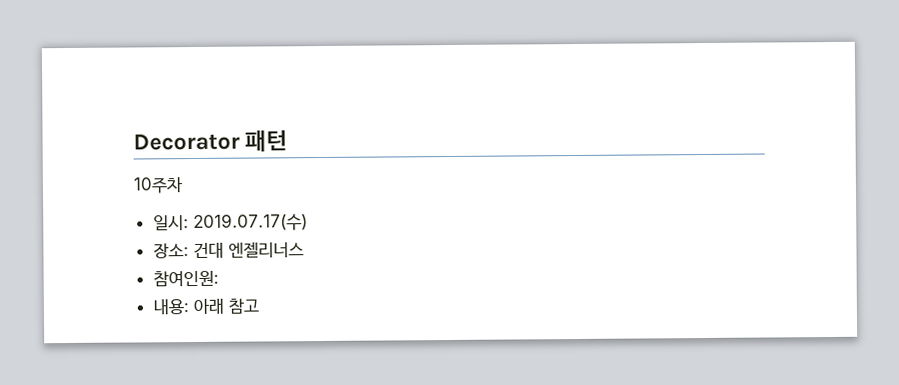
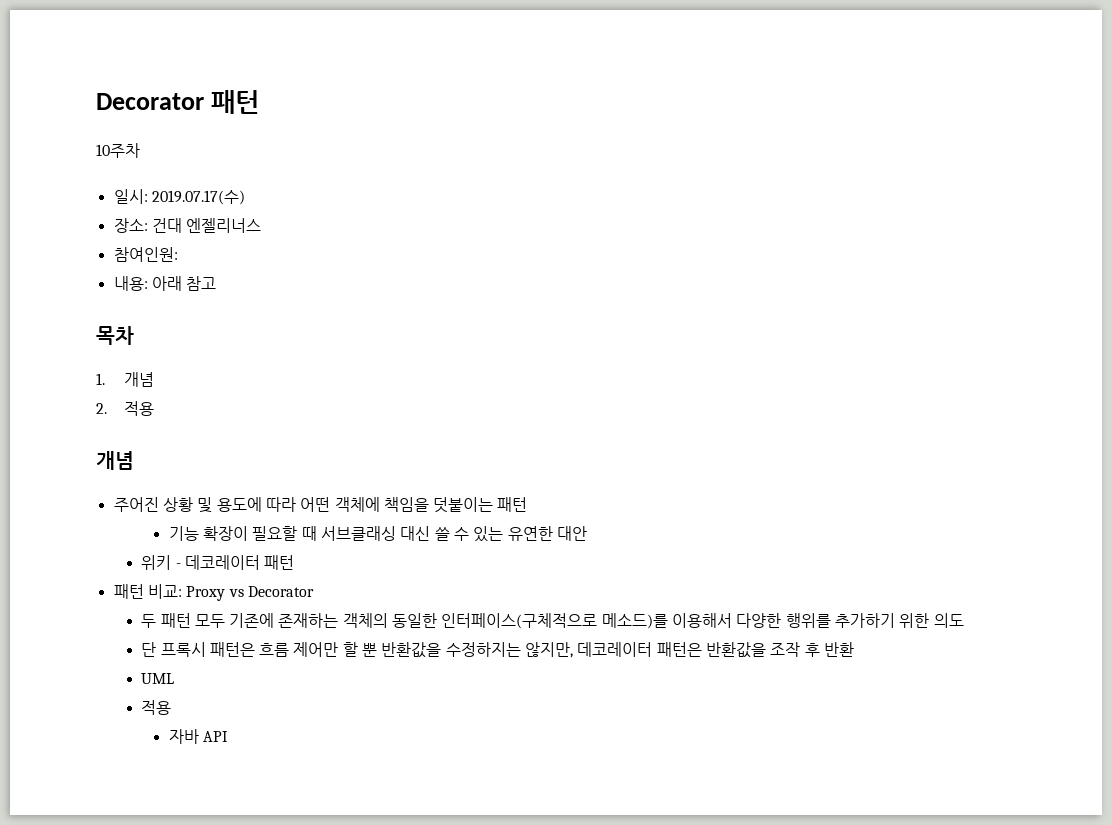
+ 목차
+ 1. 개념
+ 2. 적용
+ 개념
+ 주어진 상황 및 용도에 따라 어떤 객체에 책임을 덧붙이는 패턴
+ 기능 확장이 필요할 때 서브클래싱 대신 쓸 수 있는 유연한 대안
+ 위키 - 데코레이터 패턴
+ 패턴 비교: Proxy vs Decorator
+ 두 패턴 모두 기존에 존재하는 객체의 동일한 인터페이스(구체적으로 메소드)를 이용해서 다양한 행위를 추가하기 위한 의도
+ 단 프록시 패턴은 흐름 제어만 할 뿐 반환값을 수정하지는 않지만, 데코레이터 패턴은 반환값을 조작 후 반환
+ UML
+ 적용
+ 자바 API

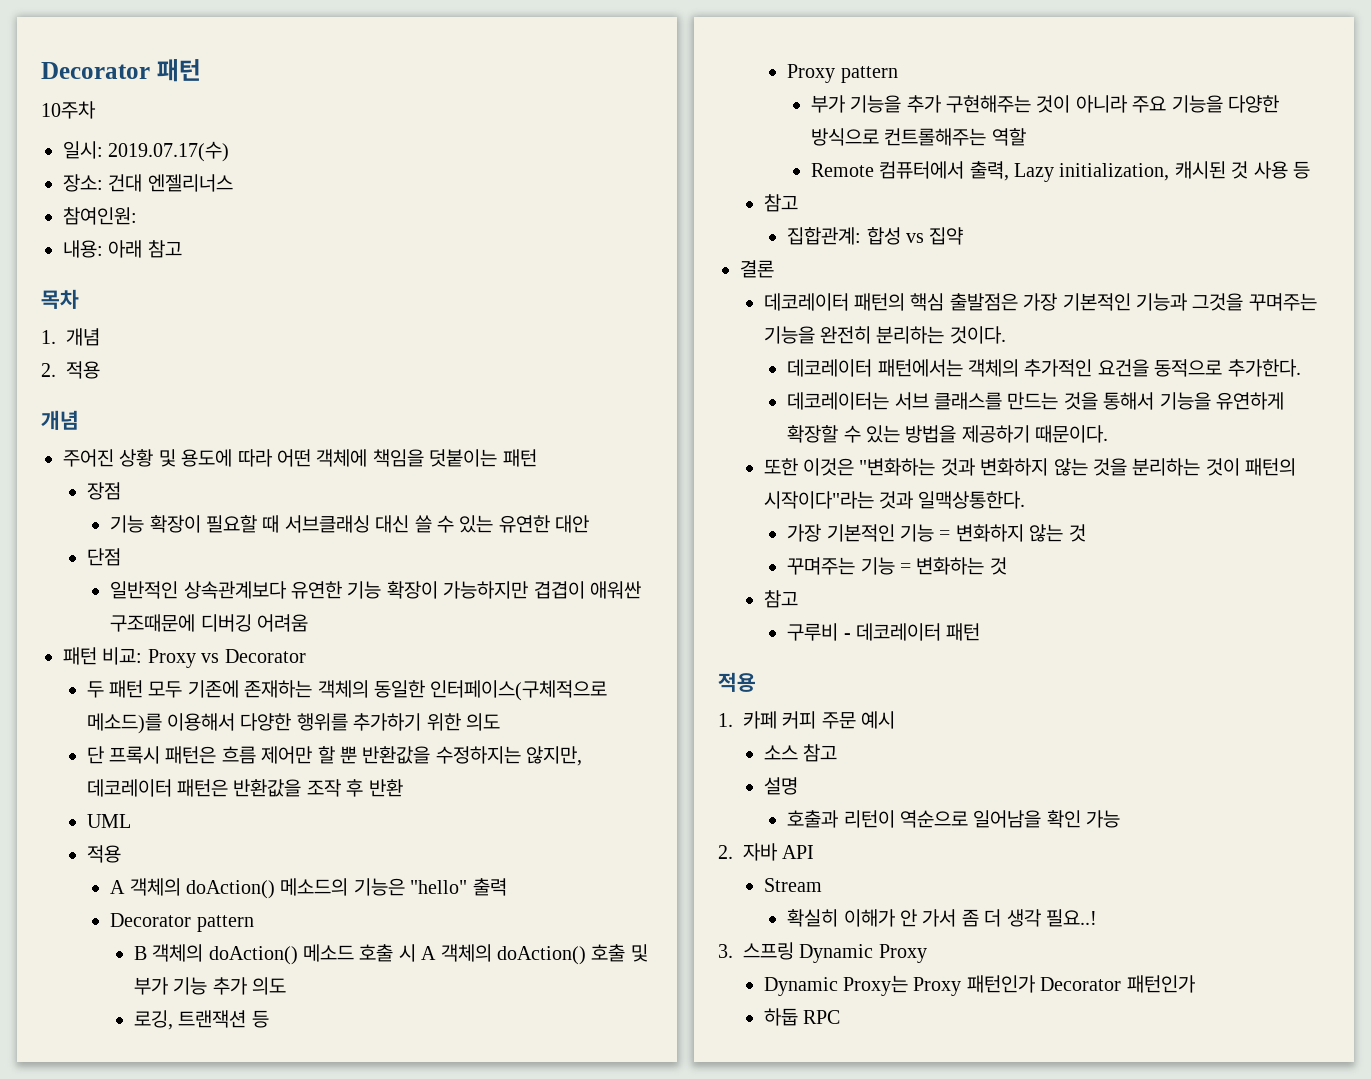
+ 장점
- 위키 - 데코레이터 패턴
+ 단점
+ 일반적인 상속관계보다 유연한 기능 확장이 가능하지만 겹겹이 애워싼 구조때문에 디버깅 어려움
- 자바 API
+ A 객체의 doAction() 메소드의 기능은 "hello" 출력
+ Decorator pattern
+ B 객체의 doAction() 메소드 호출 시 A 객체의 doAction() 호출 및 부가 기능 추가 의도
+ 로깅, 트랜잭션 등
+ Proxy pattern
+ 부가 기능을 추가 구현해주는 것이 아니라 주요 기능을 다양한 방식으로 컨트롤해주는 역할
+ Remote 컴퓨터에서 출력, Lazy initialization, 캐시된 것 사용 등
+ 참고
+ 집합관계: 합성 vs 집약
+ 결론
+ 데코레이터 패턴의 핵심 출발점은 가장 기본적인 기능과 그것을 꾸며주는 기능을 완전히 분리하는 것이다.
+ 데코레이터 패턴에서는 객체의 추가적인 요건을 동적으로 추가한다.
+ 데코레이터는 서브 클래스를 만드는 것을 통해서 기능을 유연하게 확장할 수 있는 방법을 제공하기 때문이다.
+ 또한 이것은 "변화하는 것과 변화하지 않는 것을 분리하는 것이 패턴의 시작이다"라는 것과 일맥상통한다.
+ 가장 기본적인 기능 = 변화하지 않는 것
+ 꾸며주는 기능 = 변화하는 것
+ 참고
+ 구루비 - 데코레이터 패턴
+ 적용
+ 1. 카페 커피 주문 예시
+ 소스 참고
+ 설명
+ 호출과 리턴이 역순으로 일어남을 확인 가능
+ 2. 자바 API
+ Stream
+ 확실히 이해가 안 가서 좀 더 생각 필요..!
+ 3. 스프링 Dynamic Proxy
+ Dynamic Proxy는 Proxy 패턴인가 Decorator 패턴인가
+ 하둡 RPC

